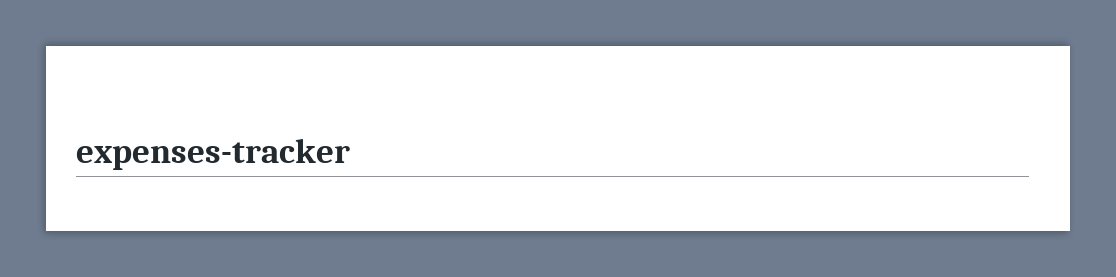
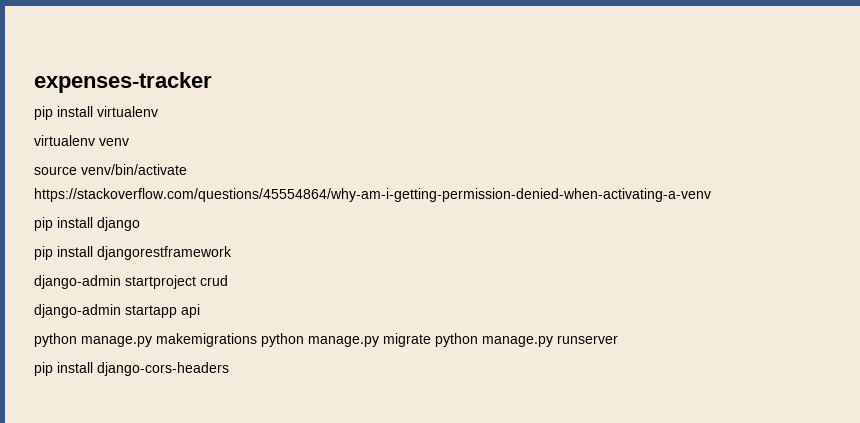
+ pip install virtualenv
+ virtualenv venv
+ source venv/bin/activate https://stackoverflow.com/questions/45554864/why-am-i-getting-permission-denied-when-activating-a-venv
+ pip install django
+ pip install djangorestframework
+ django-admin startproject crud
+ django-admin startapp api
+ python manage.py makemigrations python manage.py migrate python manage.py runserver
+ pip install django-cors-headers

